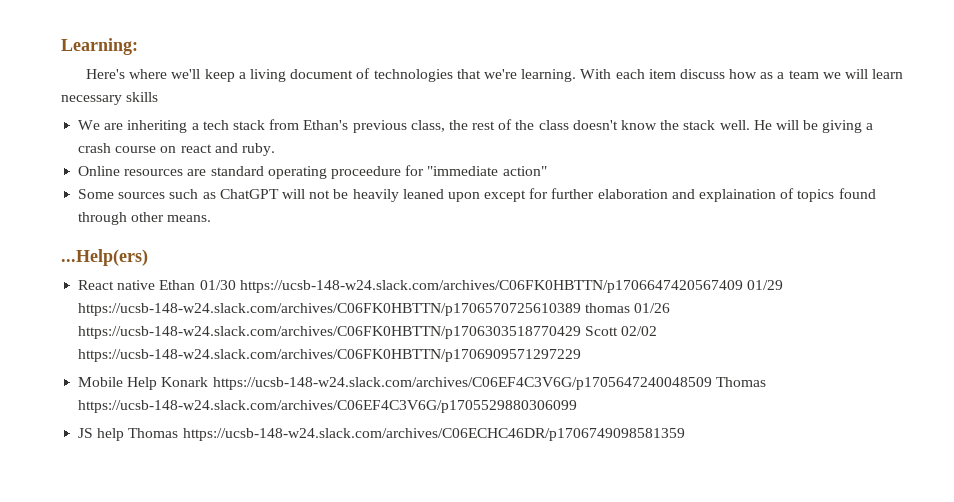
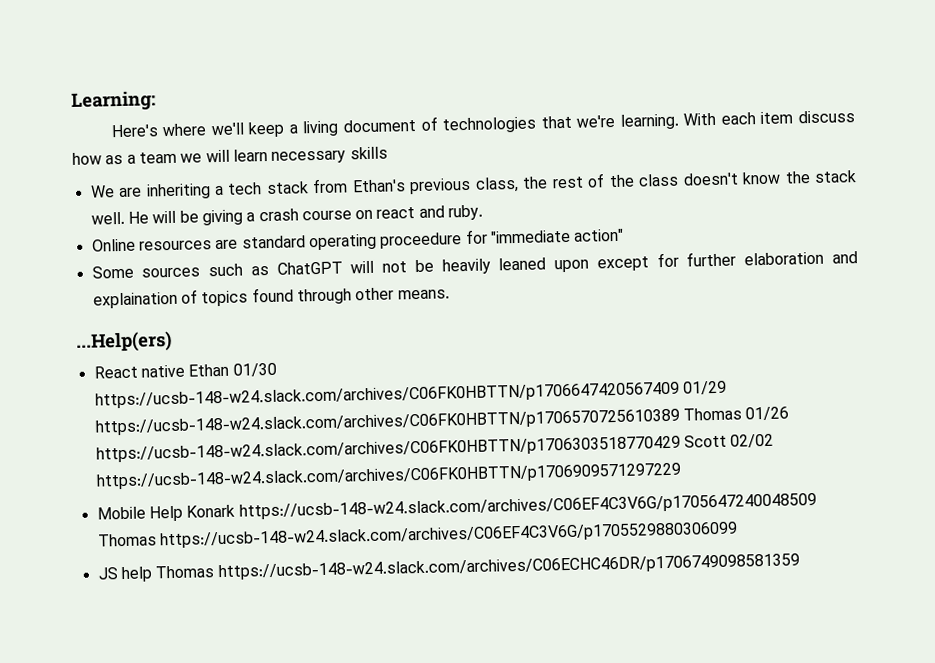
- React native Ethan 01/30 https://ucsb-148-w24.slack.com/archives/C06FK0HBTTN/p1706647420567409 01/29 https://ucsb-148-w24.slack.com/archives/C06FK0HBTTN/p1706570725610389 thomas 01/26 https://ucsb-148-w24.slack.com/archives/C06FK0HBTTN/p1706303518770429 Scott 02/02 https://ucsb-148-w24.slack.com/archives/C06FK0HBTTN/p1706909571297229
+ React native Ethan 01/30 https://ucsb-148-w24.slack.com/archives/C06FK0HBTTN/p1706647420567409 01/29 https://ucsb-148-w24.slack.com/archives/C06FK0HBTTN/p1706570725610389 Thomas 01/26 https://ucsb-148-w24.slack.com/archives/C06FK0HBTTN/p1706303518770429 Scott 02/02 https://ucsb-148-w24.slack.com/archives/C06FK0HBTTN/p1706909571297229

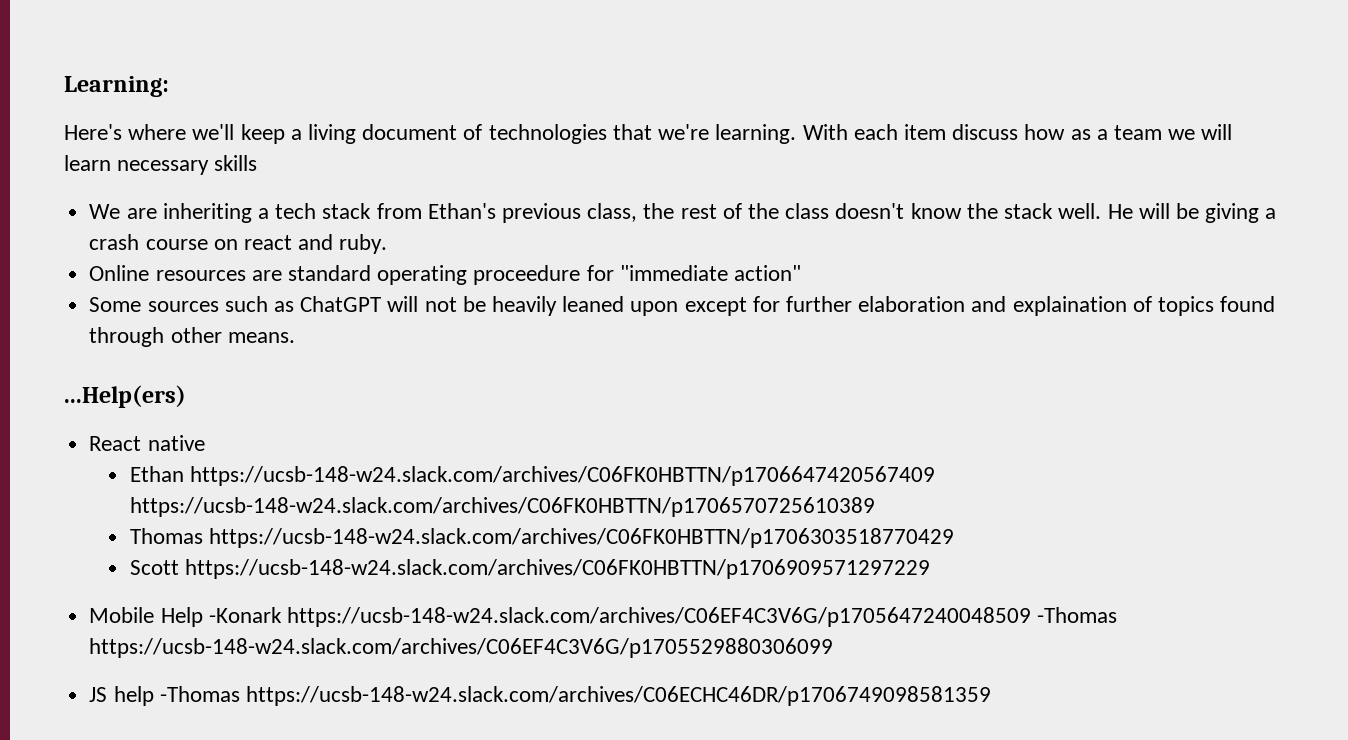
- React native Ethan 01/30 https://ucsb-148-w24.slack.com/archives/C06FK0HBTTN/p1706647420567409 01/29 https://ucsb-148-w24.slack.com/archives/C06FK0HBTTN/p1706570725610389 Thomas 01/26 https://ucsb-148-w24.slack.com/archives/C06FK0HBTTN/p1706303518770429 Scott 02/02 https://ucsb-148-w24.slack.com/archives/C06FK0HBTTN/p1706909571297229
+ React native
+ Ethan https://ucsb-148-w24.slack.com/archives/C06FK0HBTTN/p1706647420567409 https://ucsb-148-w24.slack.com/archives/C06FK0HBTTN/p1706570725610389
+ Thomas https://ucsb-148-w24.slack.com/archives/C06FK0HBTTN/p1706303518770429
+ Scott https://ucsb-148-w24.slack.com/archives/C06FK0HBTTN/p1706909571297229
- Mobile Help Konark https://ucsb-148-w24.slack.com/archives/C06EF4C3V6G/p1705647240048509 Thomas https://ucsb-148-w24.slack.com/archives/C06EF4C3V6G/p1705529880306099
+ Mobile Help -Konark https://ucsb-148-w24.slack.com/archives/C06EF4C3V6G/p1705647240048509 -Thomas https://ucsb-148-w24.slack.com/archives/C06EF4C3V6G/p1705529880306099
- JS help Thomas https://ucsb-148-w24.slack.com/archives/C06ECHC46DR/p1706749098581359
+ JS help -Thomas https://ucsb-148-w24.slack.com/archives/C06ECHC46DR/p1706749098581359

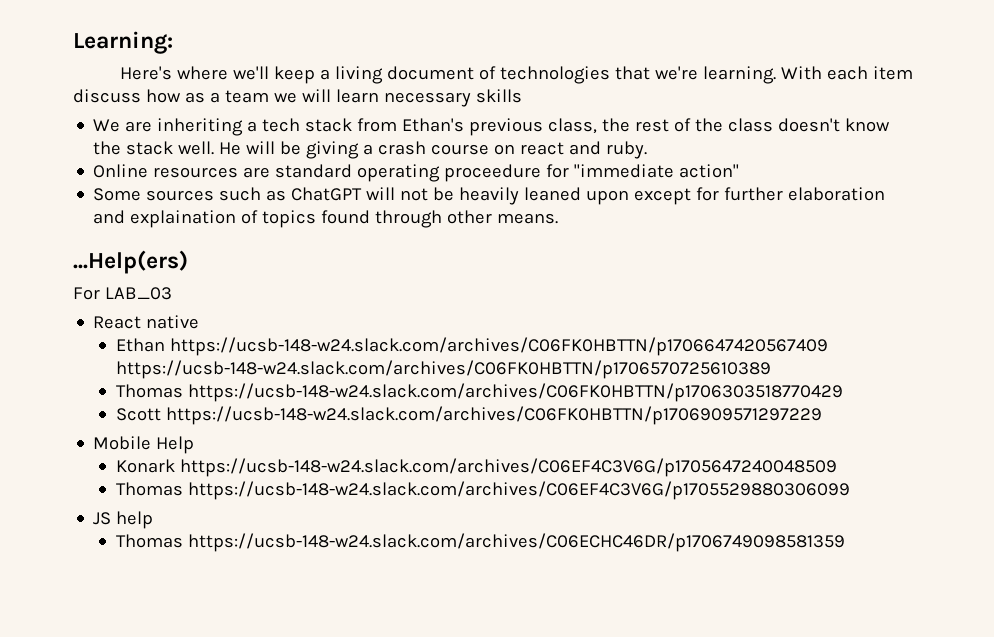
+ For LAB_03
- Mobile Help -Konark https://ucsb-148-w24.slack.com/archives/C06EF4C3V6G/p1705647240048509 -Thomas https://ucsb-148-w24.slack.com/archives/C06EF4C3V6G/p1705529880306099
+ Mobile Help
+ Konark https://ucsb-148-w24.slack.com/archives/C06EF4C3V6G/p1705647240048509
+ Thomas https://ucsb-148-w24.slack.com/archives/C06EF4C3V6G/p1705529880306099
- JS help -Thomas https://ucsb-148-w24.slack.com/archives/C06ECHC46DR/p1706749098581359
+ JS help
+ Thomas https://ucsb-148-w24.slack.com/archives/C06ECHC46DR/p1706749098581359

